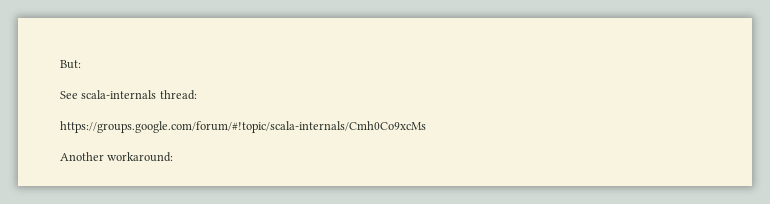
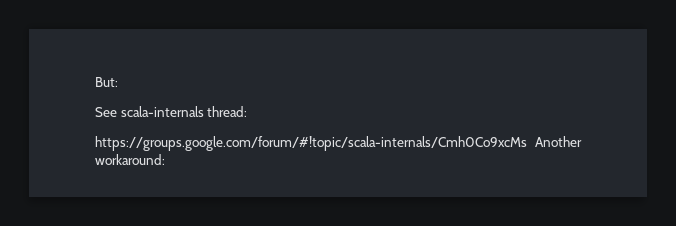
- https://groups.google.com/forum/#!topic/scala-internals/Cmh0Co9xcMs
- Another workaround:
+ https://groups.google.com/forum/#!topic/scala-internals/Cmh0Co9xcMs Another workaround:

